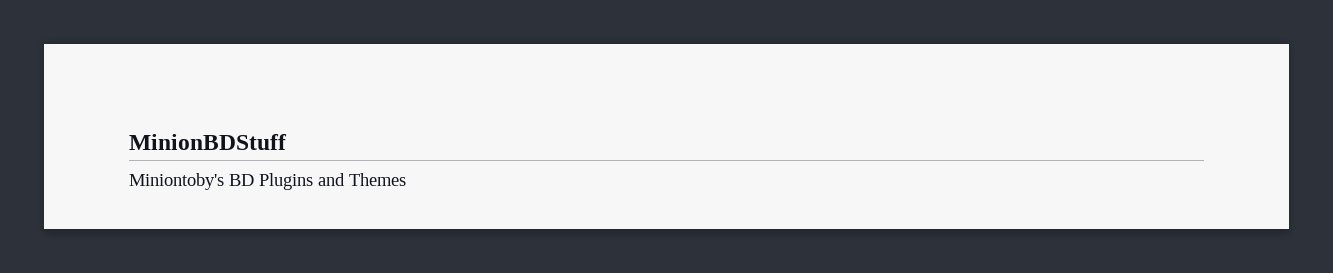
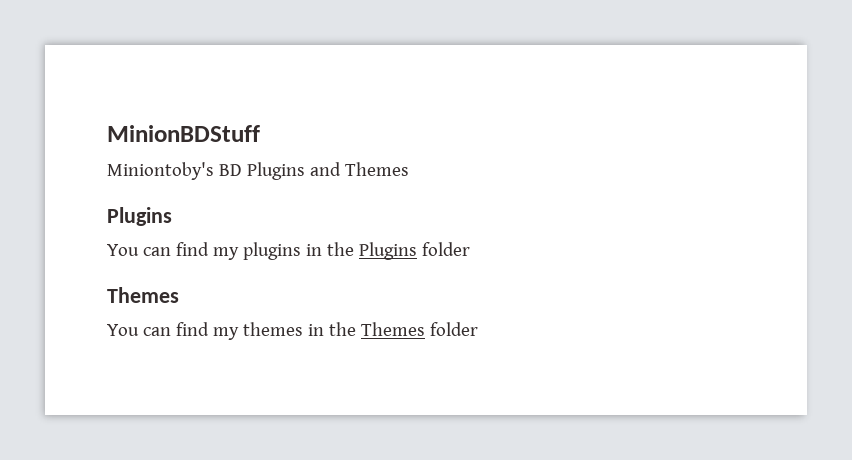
  Miniontoby's BD Plugins and Themes
+ Plugins
+ You can find my plugins in the Plugins folder
+ Themes
+ You can find my themes in the Themes folder

